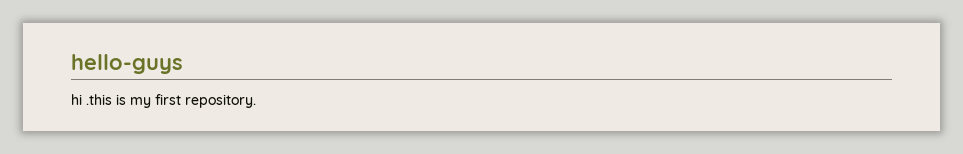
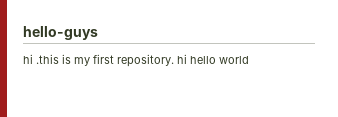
- hi .this is my first repository.
+ hi .this is my first repository. hi hello world

